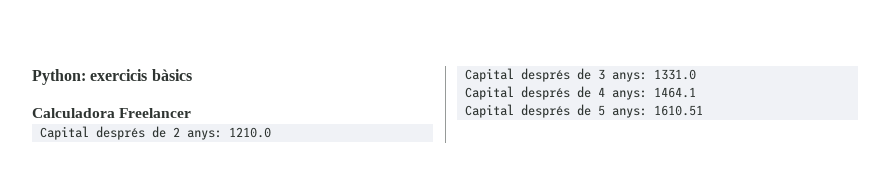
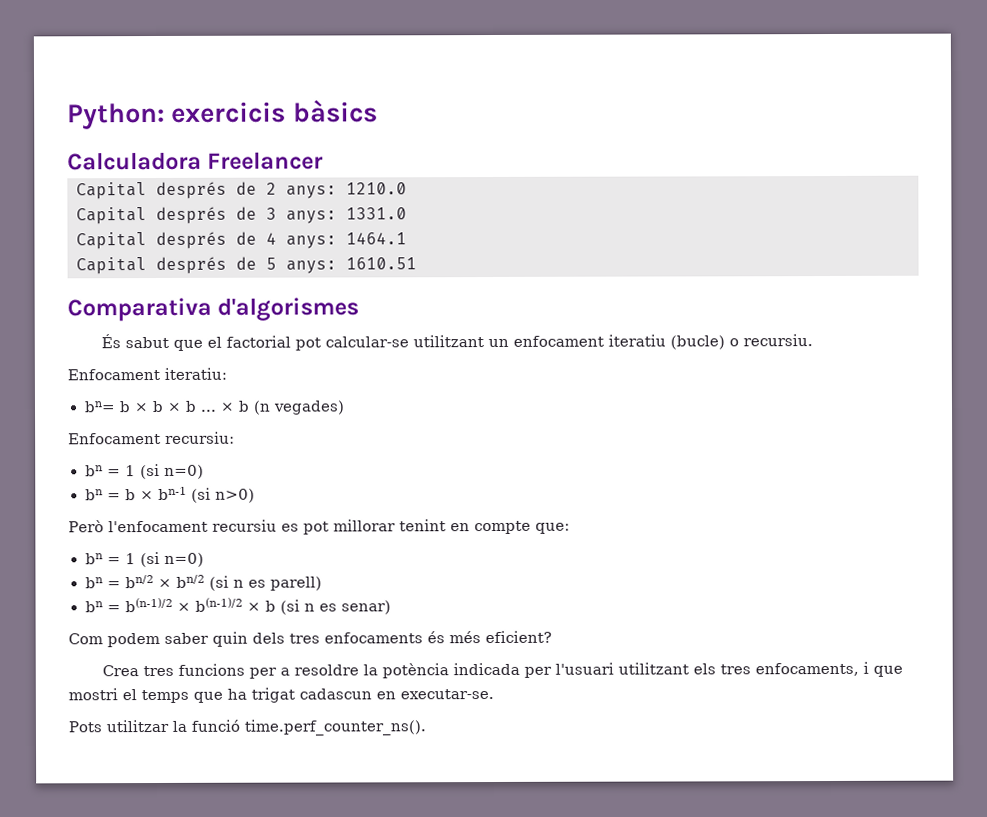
+ Comparativa d'algorismes
+ És sabut que el factorial pot calcular-se utilitzant un enfocament iteratiu (bucle) o recursiu.
+ Enfocament iteratiu:
+ bn= b × b × b ... × b (n vegades)
+ Enfocament recursiu:
+ bn = 1 (si n=0)
+ bn = b × bn-1 (si n>0)
+ Però l'enfocament recursiu es pot millorar tenint en compte que:
+ bn = 1 (si n=0)
+ bn = bn/2 × bn/2 (si n es parell)
+ bn = b(n-1)/2 × b(n-1)/2 × b (si n es senar)
+ Com podem saber quin dels tres enfocaments és més eficient?
+ Crea tres funcions per a resoldre la potència indicada per l'usuari utilitzant els tres enfocaments, i que mostri el temps que ha trigat cadascun en executar-se.
+ Pots utilitzar la funció time.perf_counter_ns().

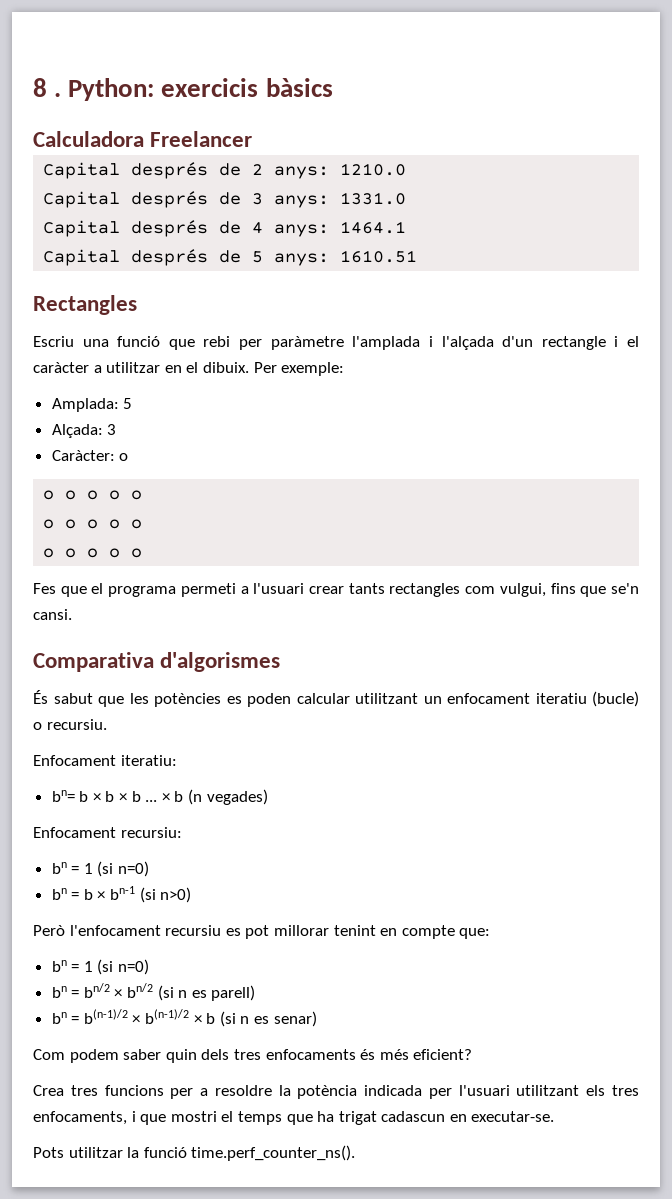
+ 8 .
+ Rectangles
+ Escriu una funció que rebi per paràmetre l'amplada i l'alçada d'un rectangle i el caràcter a utilitzar en el dibuix. Per exemple:
+ Amplada: 5
+ Alçada: 3
+ Caràcter: o
+ o o o o o
+ o o o o o
+ o o o o o
+ Fes que el programa permeti a l'usuari crear tants rectangles com vulgui, fins que se'n cansi.
- És sabut que el factorial pot calcular-se utilitzant un enfocament iteratiu (bucle) o recursiu.
+ És sabut que les potències es poden calcular utilitzant un enfocament iteratiu (bucle) o recursiu.

